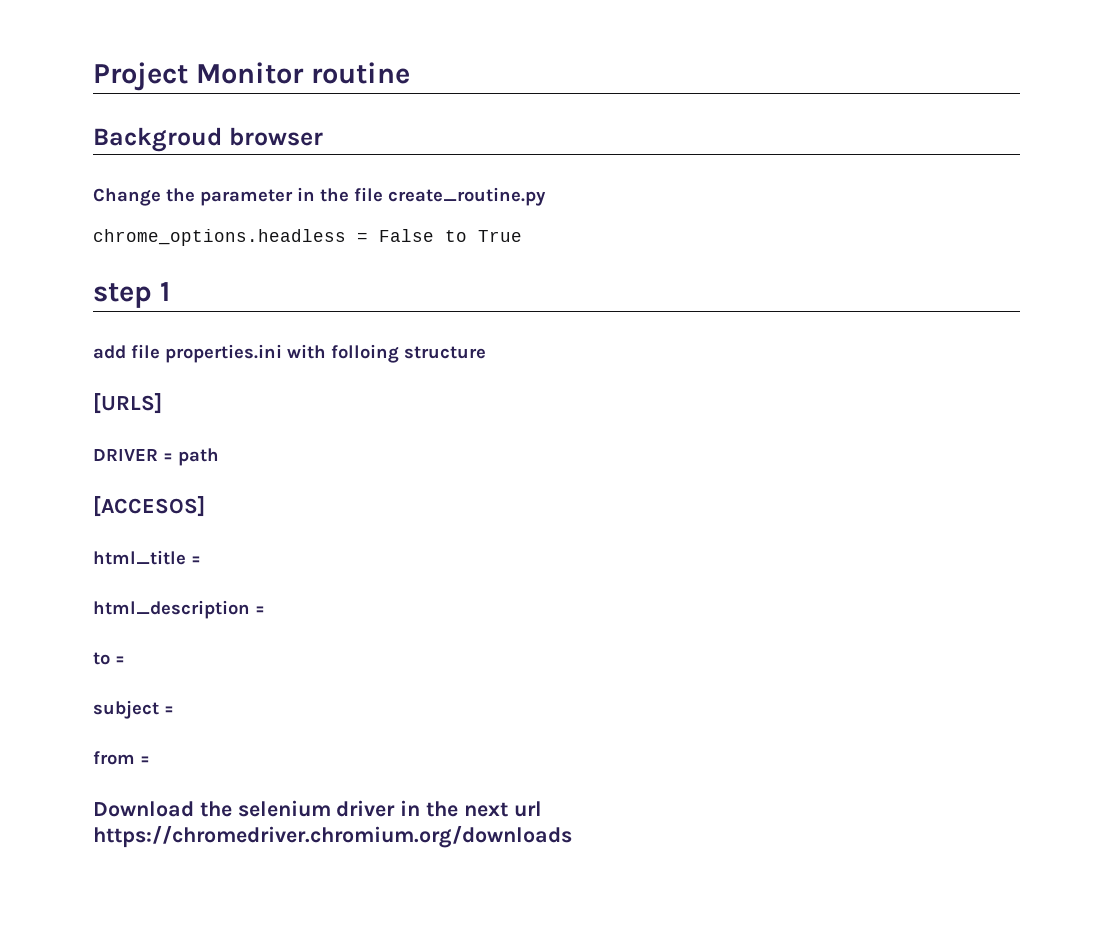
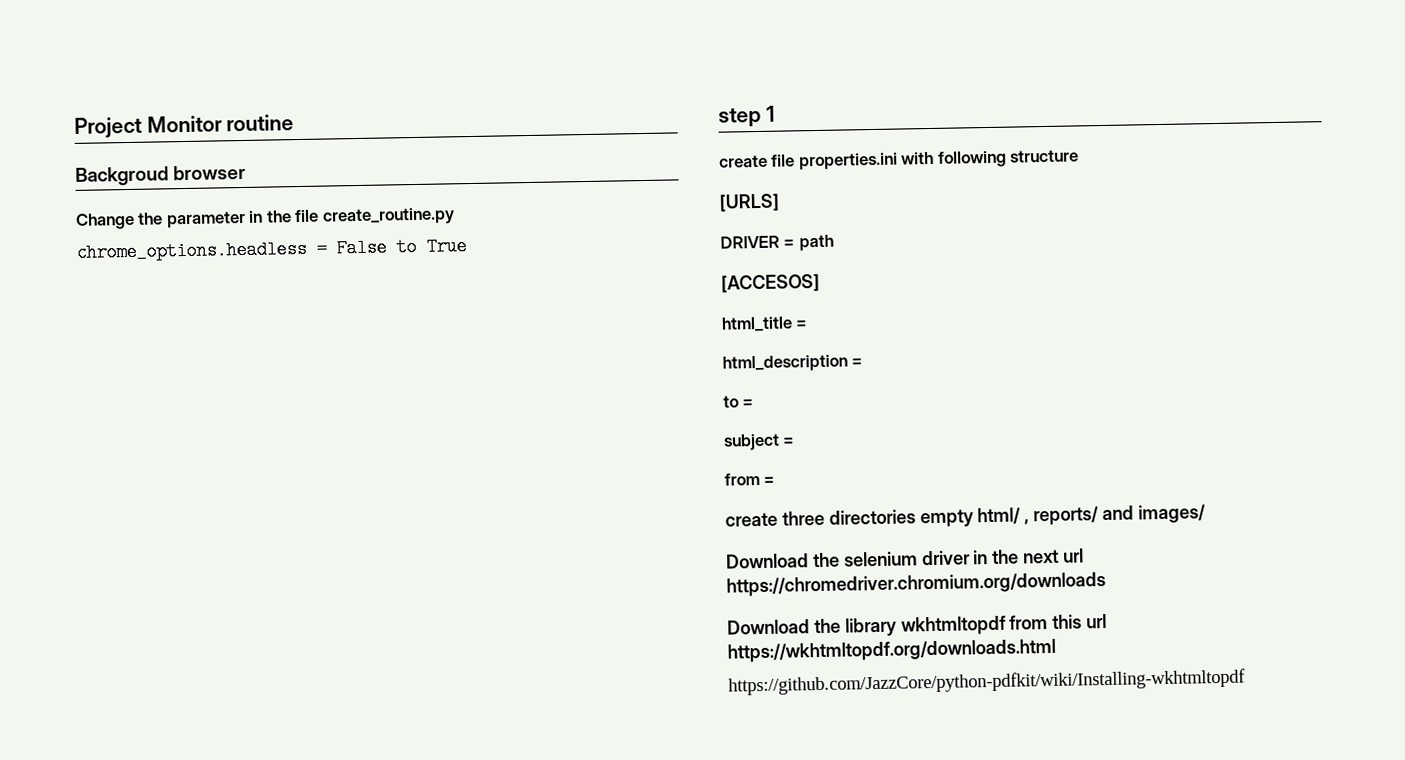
- add file properties.ini with folloing structure
+ create file properties.ini with following structure
+ create three directories empty html/ , reports/ and images/
+ Download the library wkhtmltopdf from this url https://wkhtmltopdf.org/downloads.html
+ https://github.com/JazzCore/python-pdfkit/wiki/Installing-wkhtmltopdf

